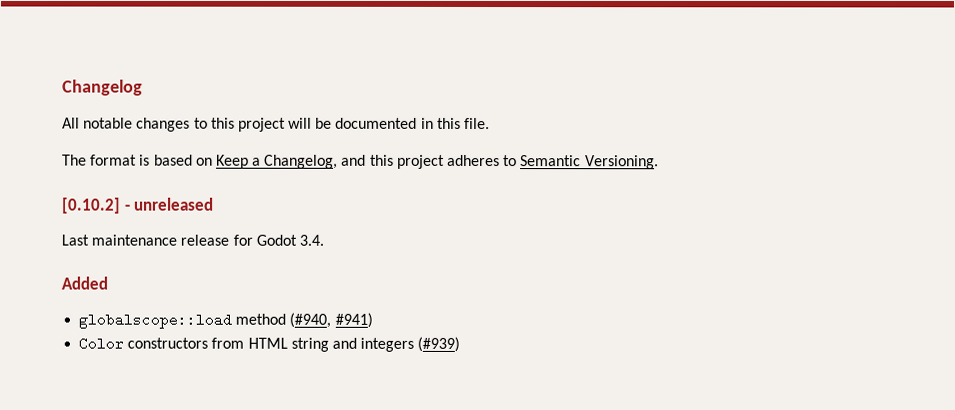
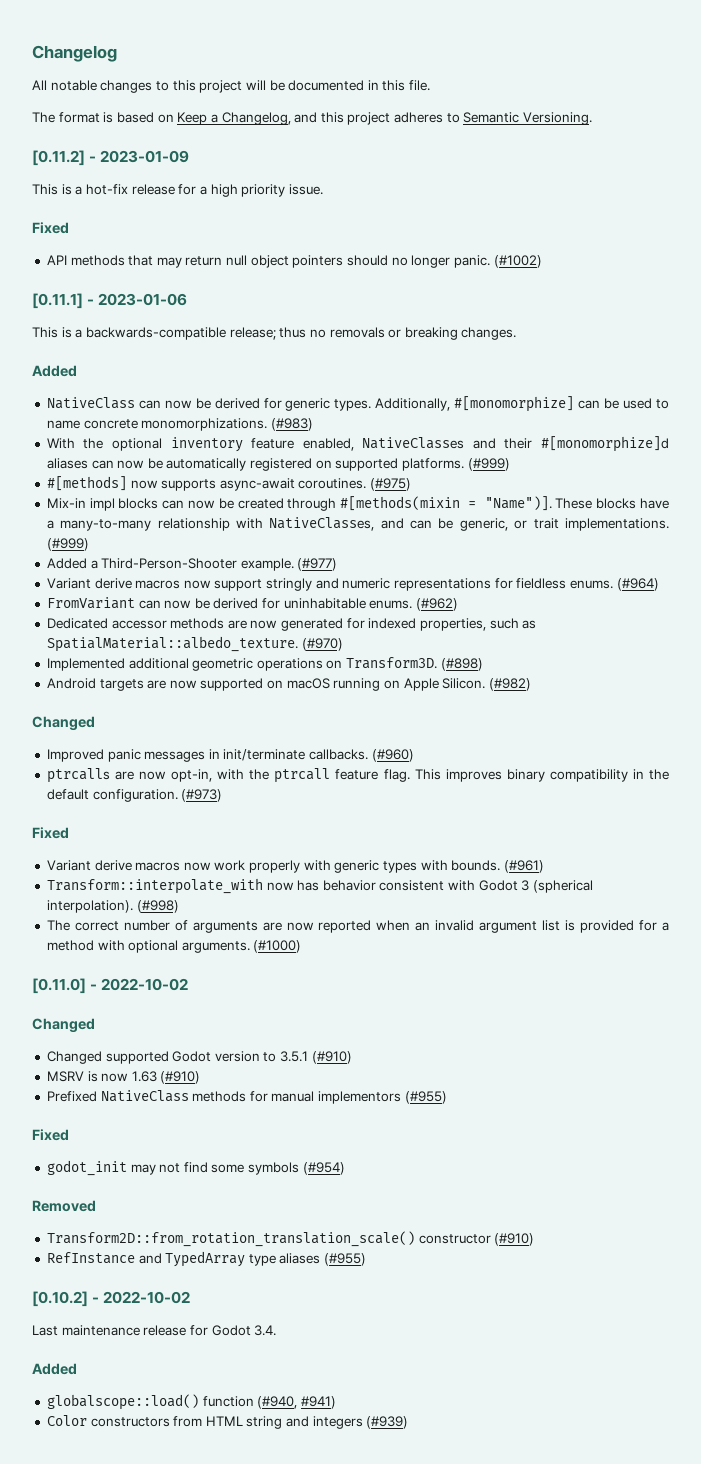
+ [0.11.2] - 2023-01-09
+ This is a hot-fix release for a high priority issue.
+ Fixed
+ API methods that may return null object pointers should no longer panic. (#1002)
+ [0.11.1] - 2023-01-06
+ This is a backwards-compatible release; thus no removals or breaking changes.
+ Added
+ NativeClass can now be derived for generic types. Additionally, #[monomorphize] can be used to name concrete monomorphizations. (#983)
+ With the optional inventory feature enabled, NativeClasses and their #[monomorphize]d aliases can now be automatically registered on supported platforms. (#999)
+ #[methods] now supports async-await coroutines. (#975)
+ Mix-in impl blocks can now be created through #[methods(mixin = "Name")]. These blocks have a many-to-many relationship with NativeClasses, and can be generic, or trait implementations. (#999)
+ Added a Third-Person-Shooter example. (#977)
+ Variant derive macros now support stringly and numeric representations for fieldless enums. (#964)
+ FromVariant can now be derived for uninhabitable enums. (#962)
+ Dedicated accessor methods are now generated for indexed properties, such as SpatialMaterial::albedo_texture. (#970)
+ Implemented additional geometric operations on Transform3D. (#898)
+ Android targets are now supported on macOS running on Apple Silicon. (#982)
+ Changed
+ Improved panic messages in init/terminate callbacks. (#960)
+ ptrcalls are now opt-in, with the ptrcall feature flag. This improves binary compatibility in the default configuration. (#973)
+ Fixed
+ Variant derive macros now work properly with generic types with bounds. (#961)
+ Transform::interpolate_with now has behavior consistent with Godot 3 (spherical interpolation). (#998)
+ The correct number of arguments are now reported when an invalid argument list is provided for a method with optional arguments. (#1000)
+ [0.11.0] - 2022-10-02
+ Changed
+ Changed supported Godot version to 3.5.1 (#910)
+ MSRV is now 1.63 (#910)
+ Prefixed NativeClass methods for manual implementors (#955)
+ Fixed
+ godot_init may not find some symbols (#954)
+ Removed
+ Transform2D::from_rotation_translation_scale() constructor (#910)
+ RefInstance and TypedArray type aliases (#955)
- [0.10.2] - unreleased
+ [0.10.2] - 2022-10-02
- globalscope::load method (#940, #941)
+ globalscope::load() function (#940, #941)

